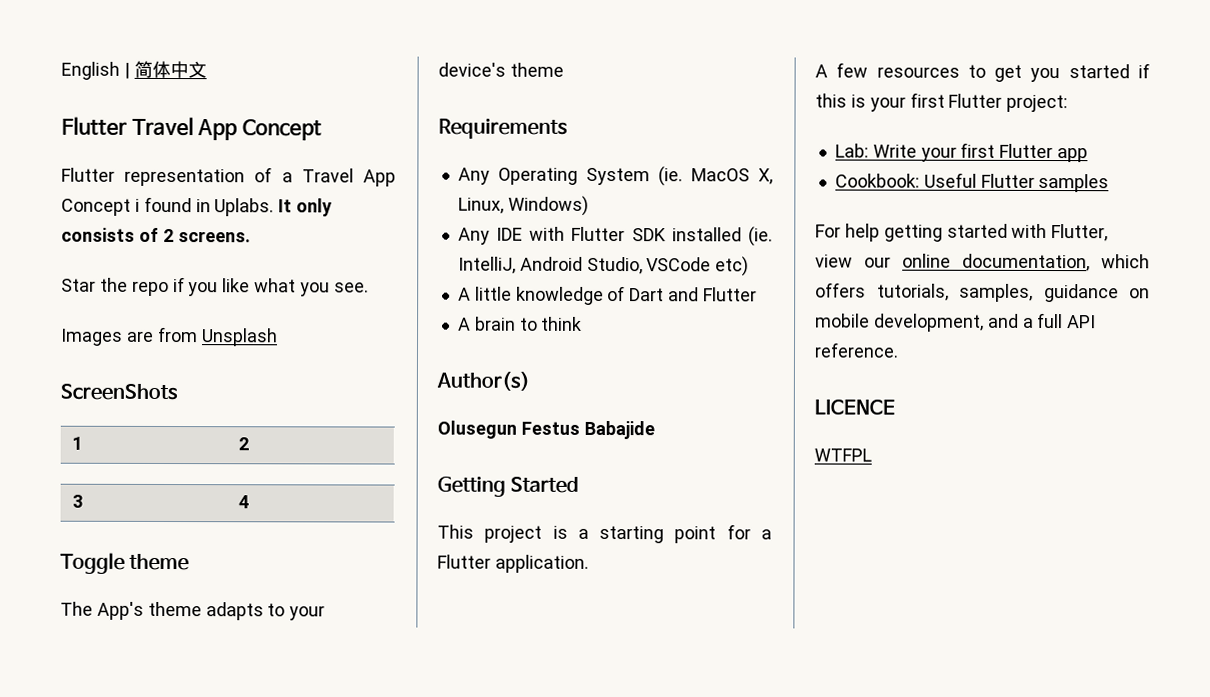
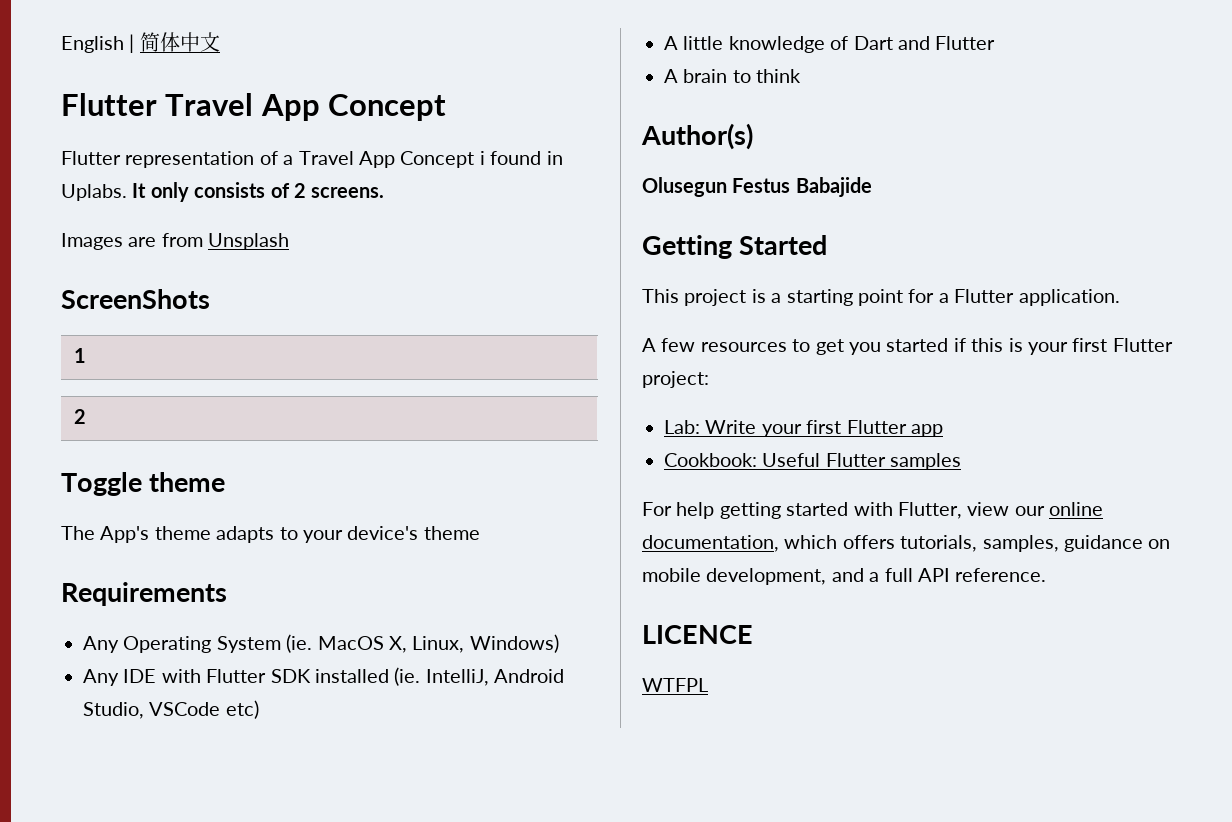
- Star the repo if you like what you see.
  ScreenShots
- 1 | 2
- 3 | 4
+ 1
+ 2

